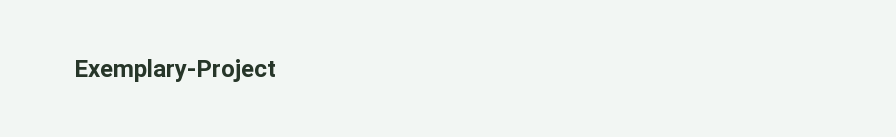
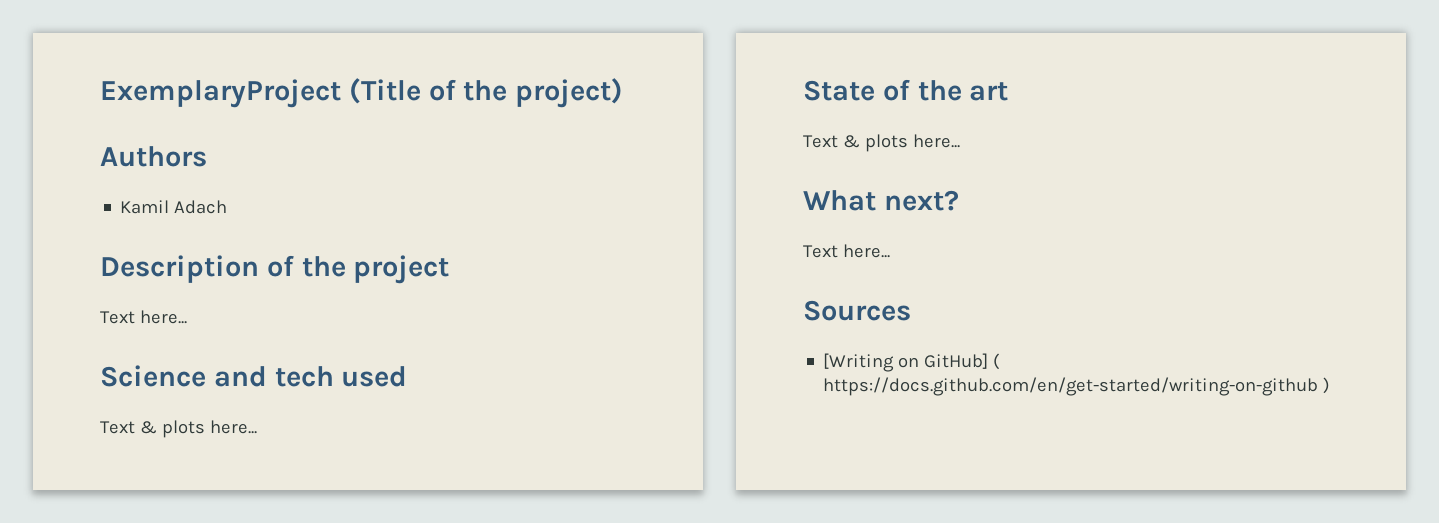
- Exemplary-Project
+ ExemplaryProject (Title of the project)
+ Authors
+ Kamil Adach
+ Description of the project
+ Text here...
+ Science and tech used
+ Text & plots here...
+ State of the art
+ Text & plots here...
+ What next?
+ Text here...
+ Sources
+ [Writing on GitHub] ( https://docs.github.com/en/get-started/writing-on-github )

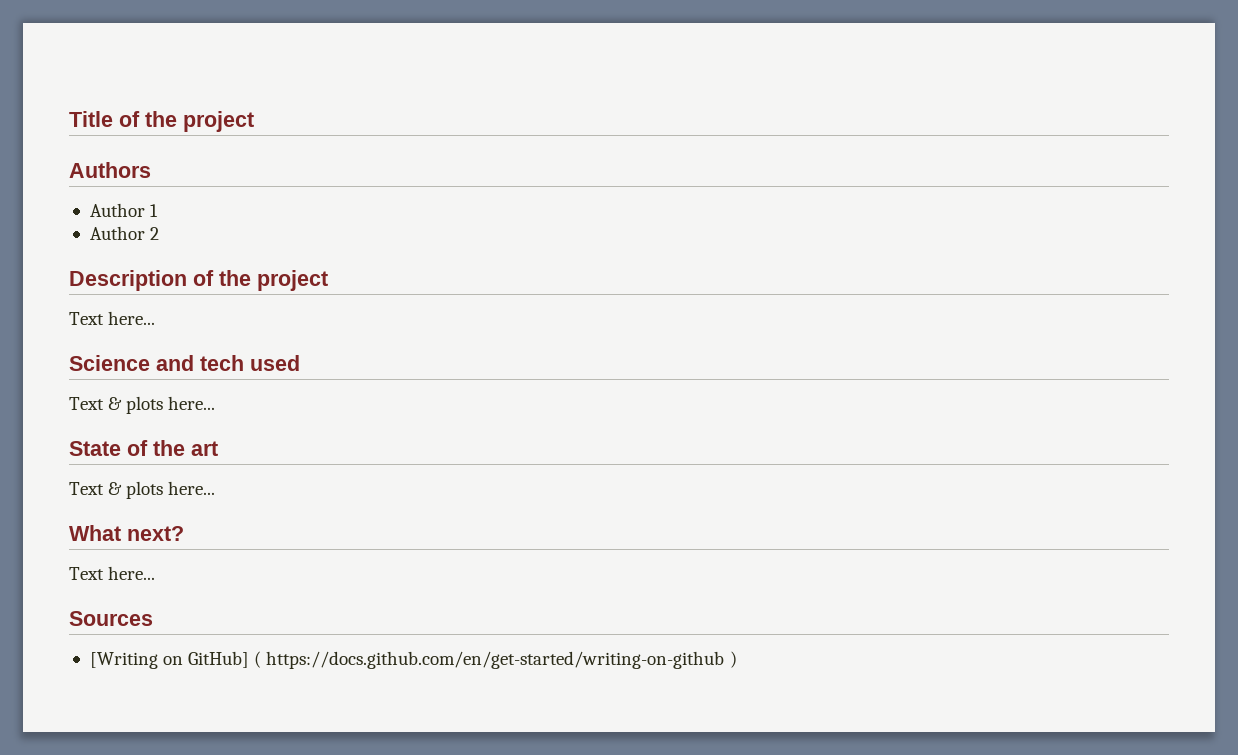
- ExemplaryProject (Title of the project)
+ Title of the project
- Kamil Adach
+ Author 1
+ Author 2

